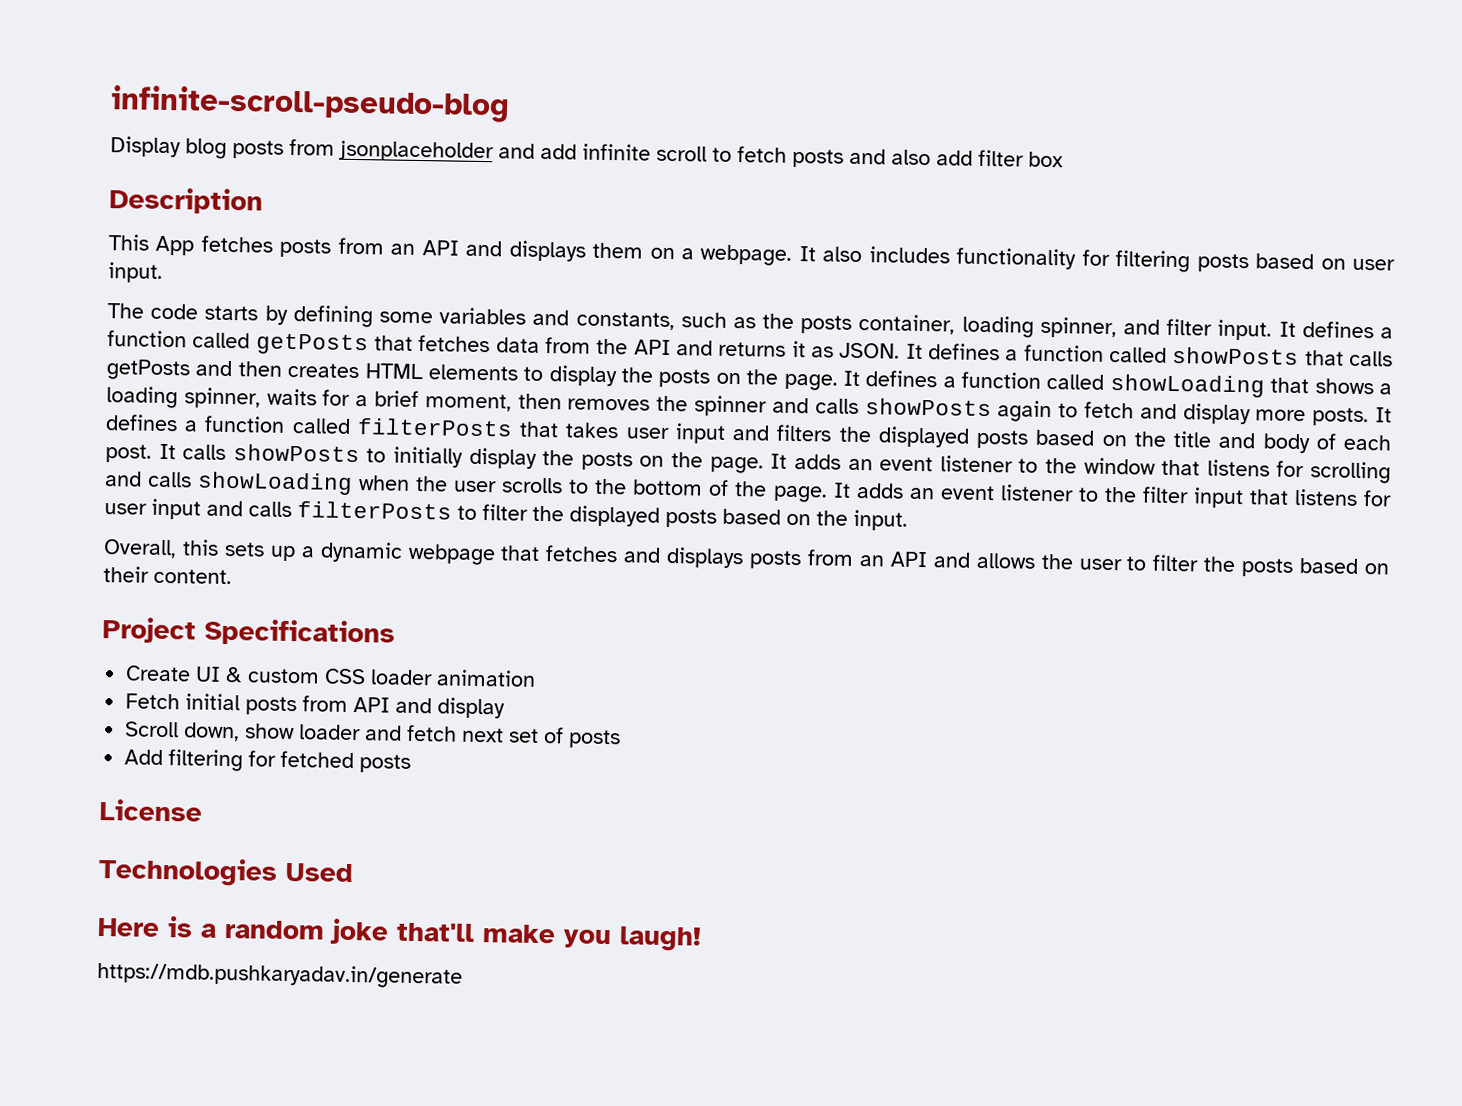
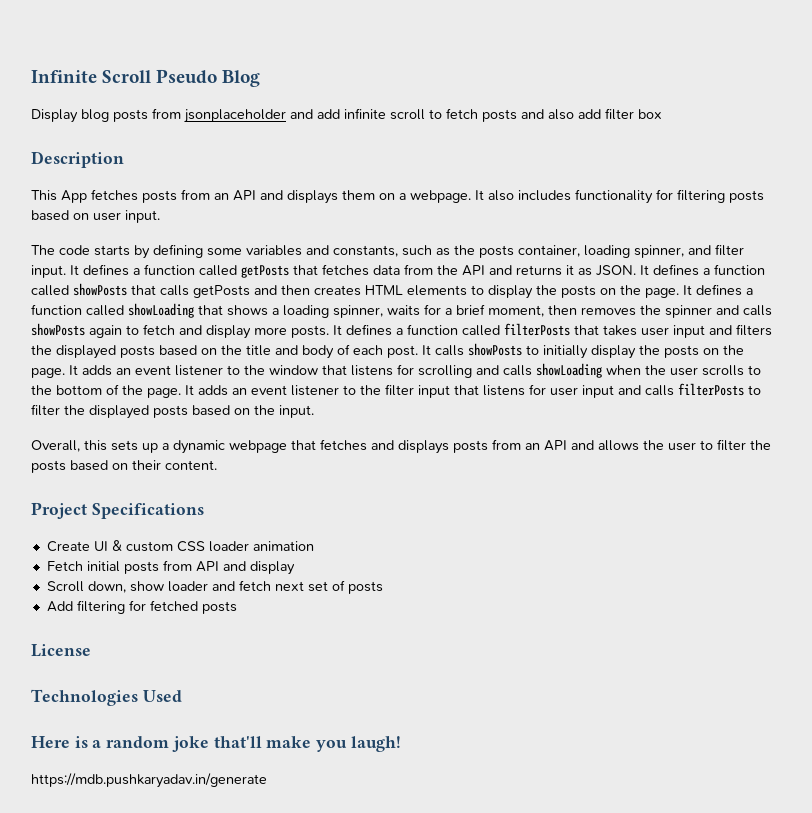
- infinite-scroll-pseudo-blog
+ Infinite Scroll Pseudo Blog

